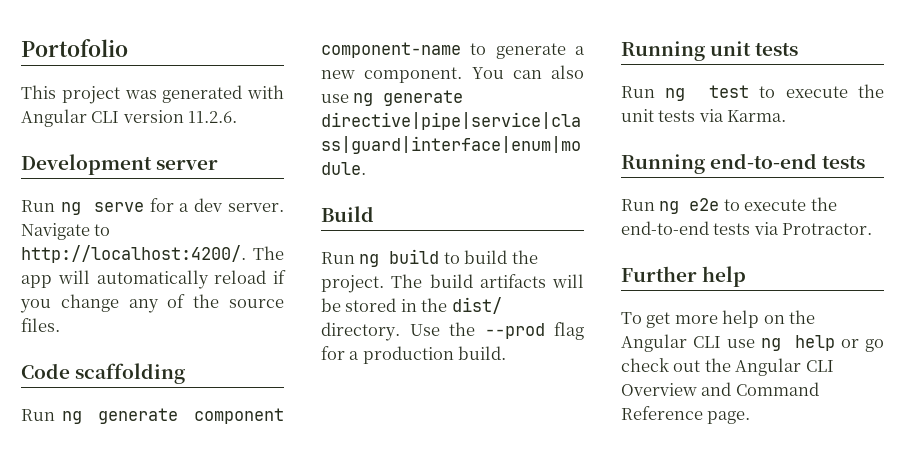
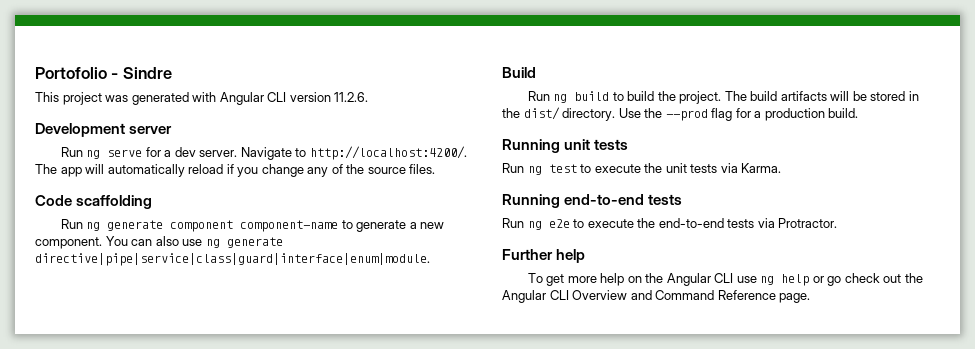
- Portofolio
+ Portofolio - Sindre

